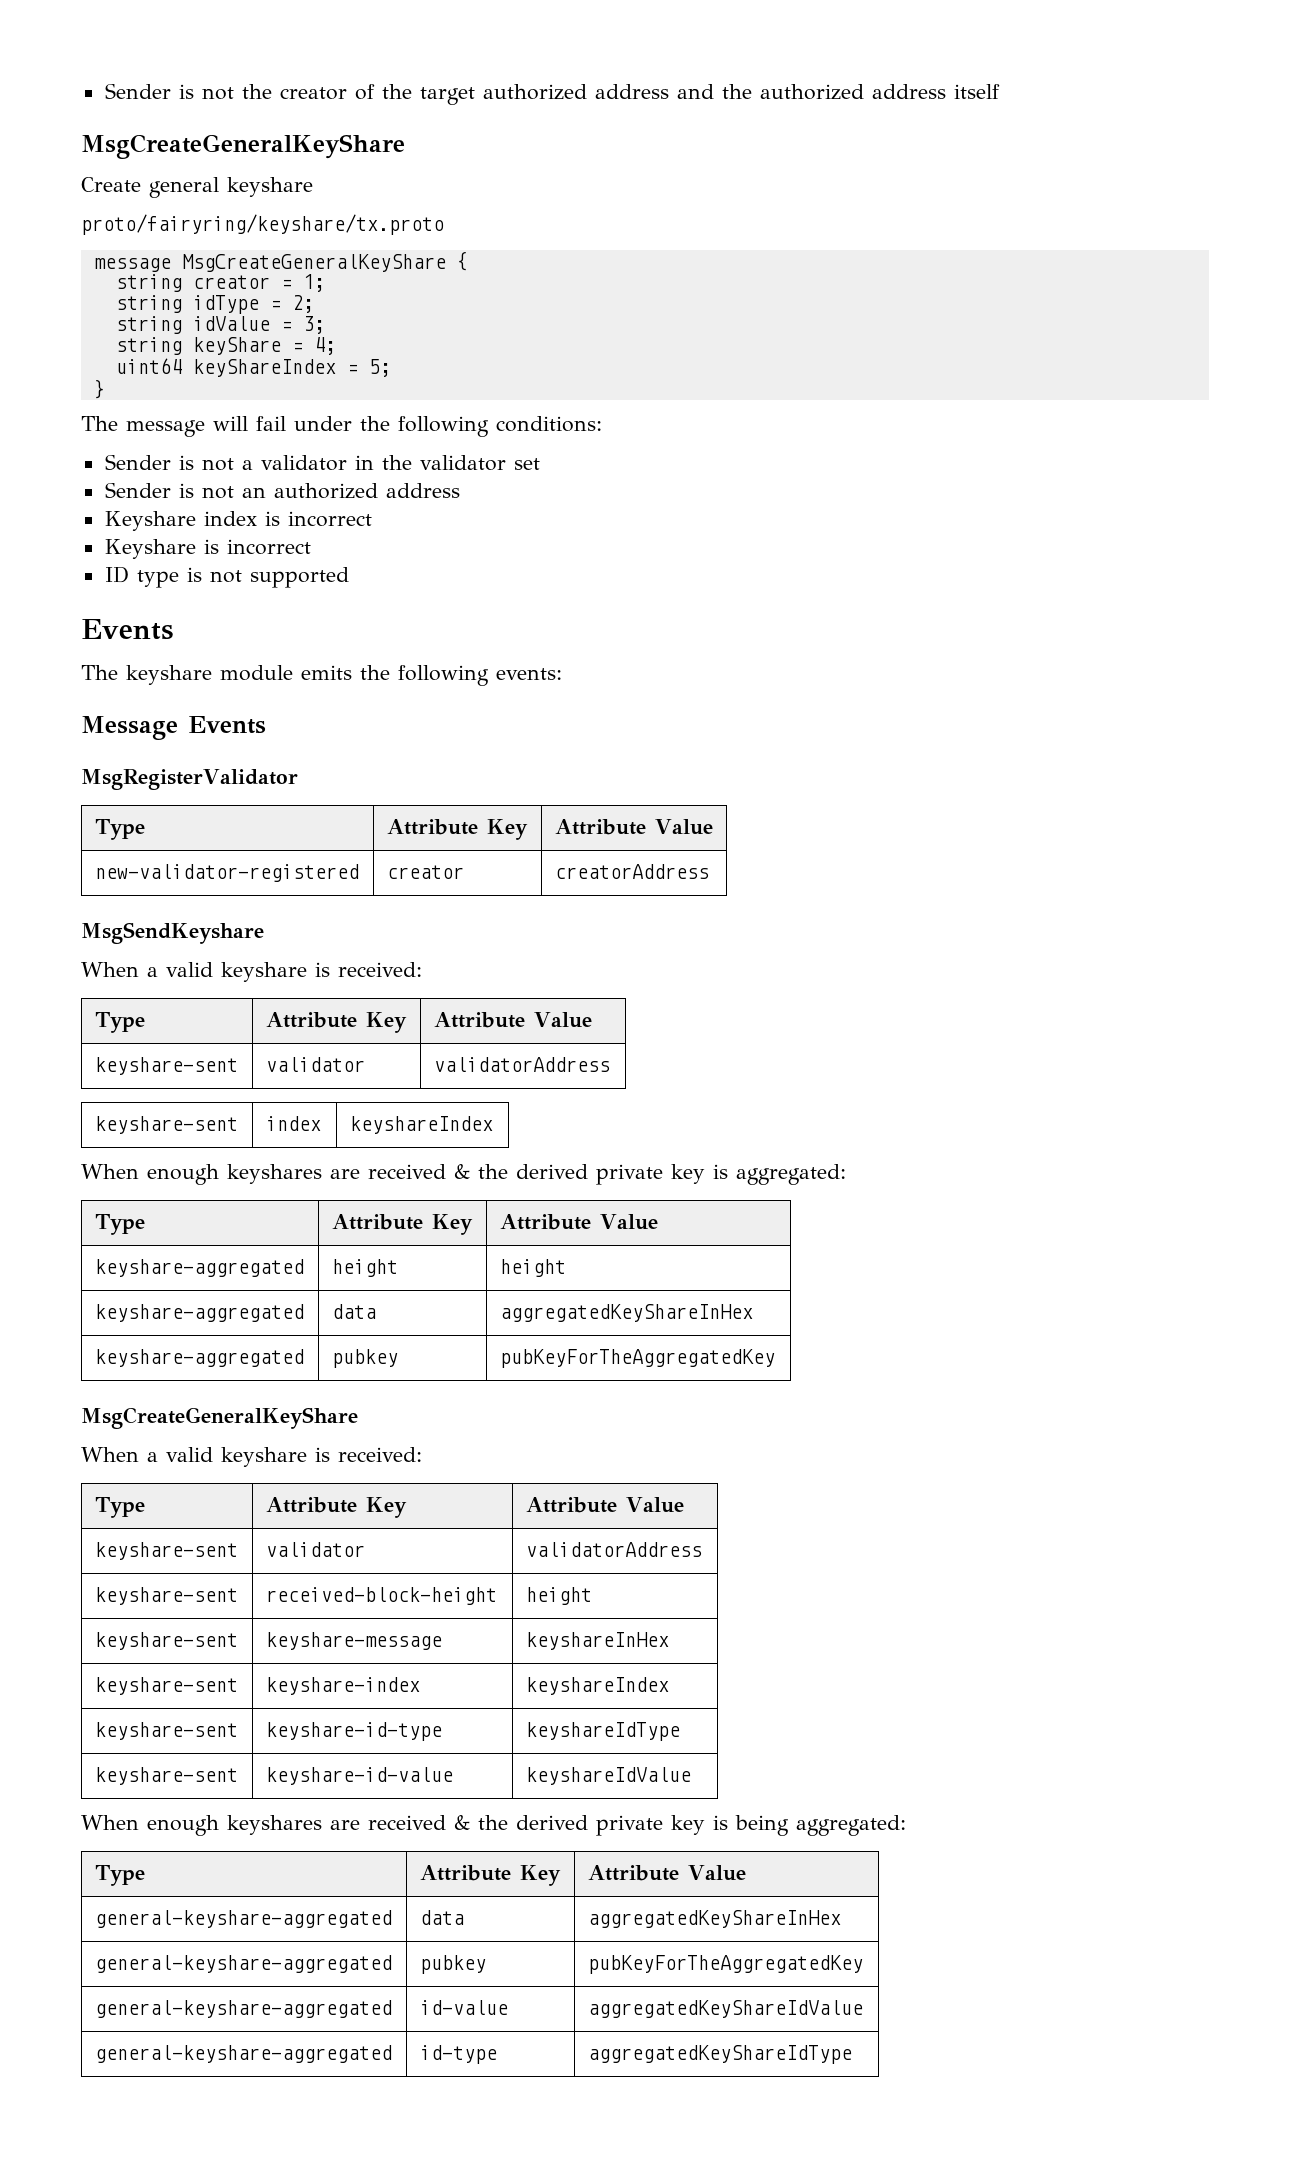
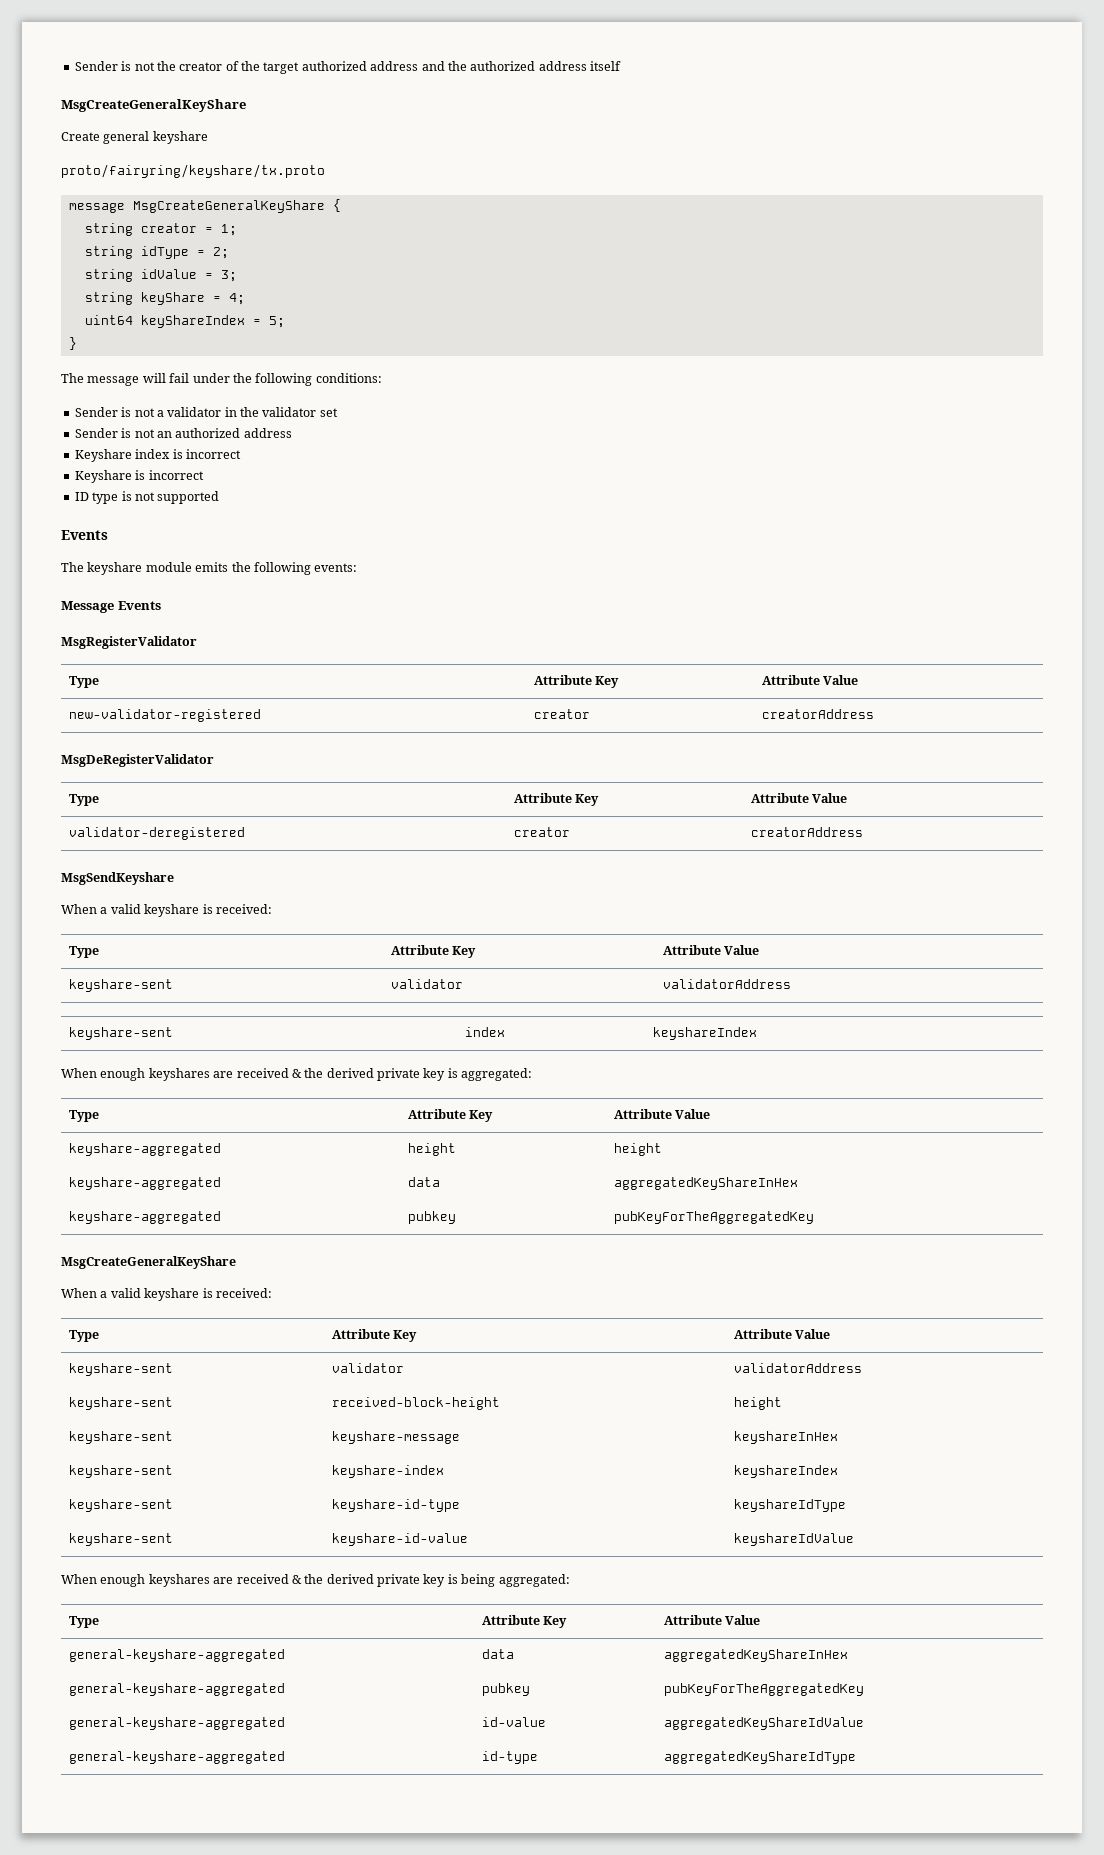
+ MsgDeRegisterValidator
+ Type | Attribute Key | Attribute Value
+ validator-deregistered | creator | creatorAddress

